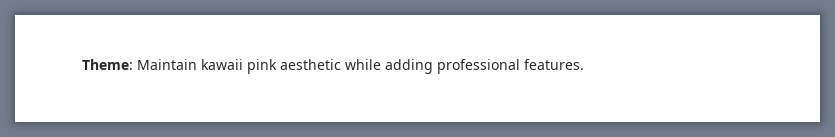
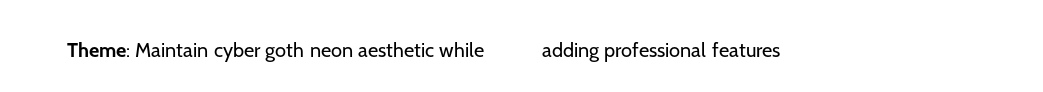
- Theme: Maintain kawaii pink aesthetic while adding professional features.
+ Theme: Maintain cyber goth neon aesthetic while adding professional features

